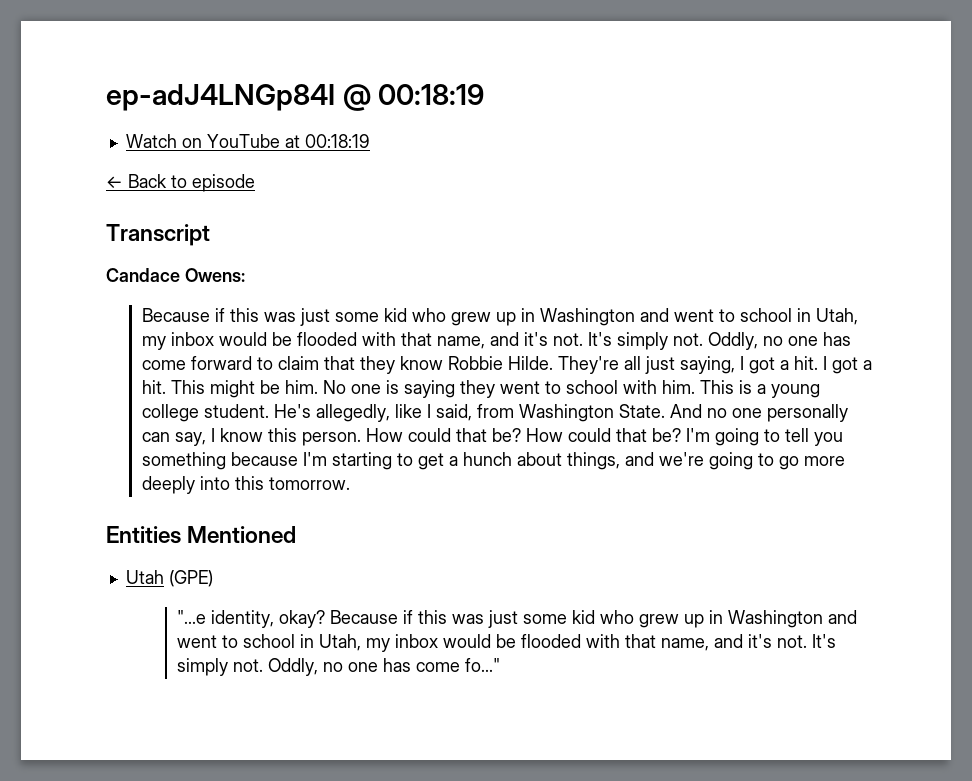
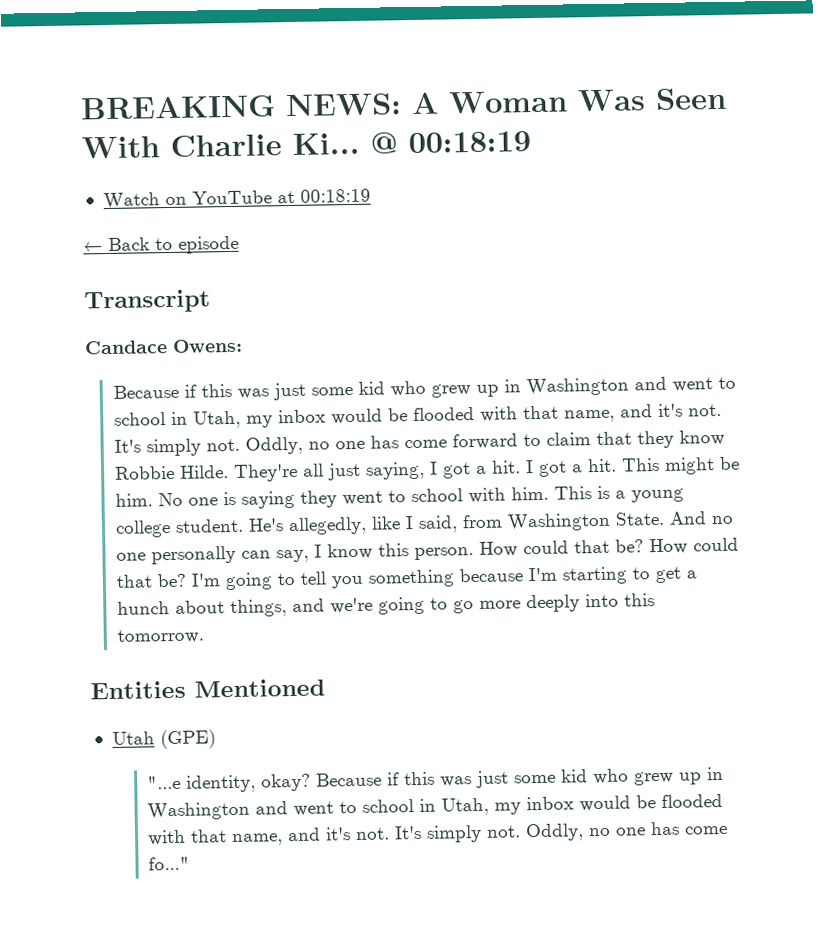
- ep-adJ4LNGp84I @ 00:18:19
+ BREAKING NEWS: A Woman Was Seen With Charlie Ki... @ 00:18:19

